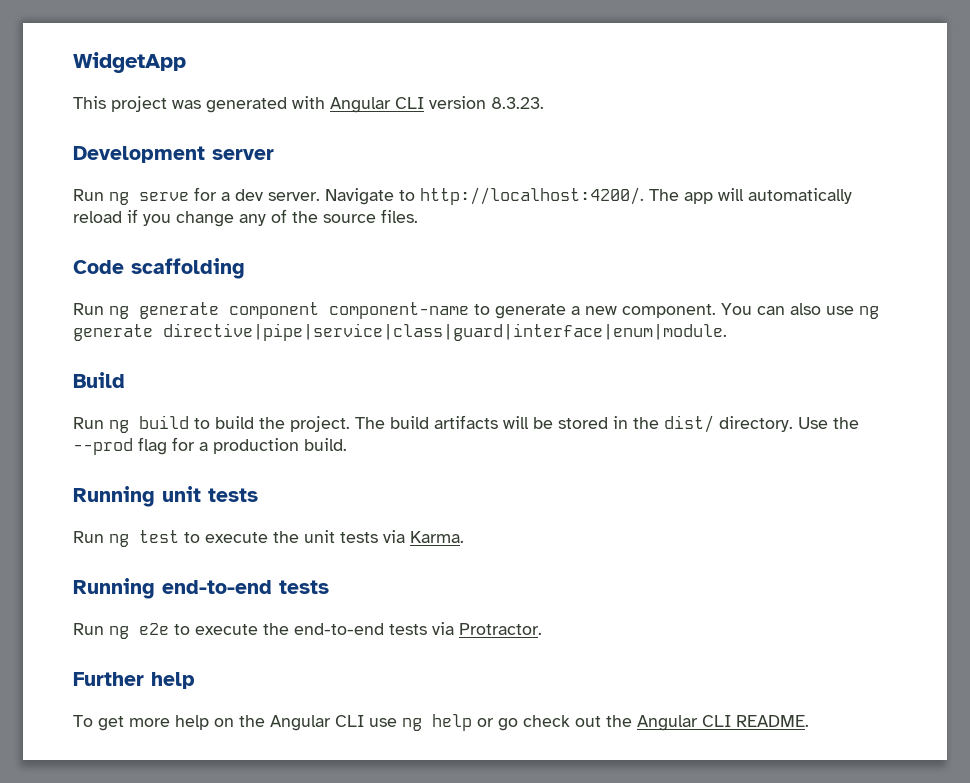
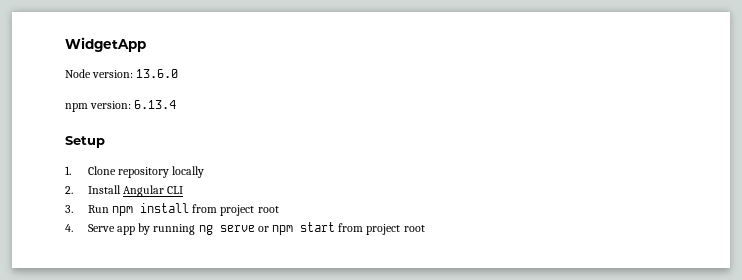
- This project was generated with Angular CLI version 8.3.23.
- Development server
- Run ng serve for a dev server. Navigate to http://localhost:4200/. The app will automatically reload if you change any of the source files.
- Code scaffolding
- Run ng generate component component-name to generate a new component. You can also use ng generate directive|pipe|service|class|guard|interface|enum|module.
- Build
- Run ng build to build the project. The build artifacts will be stored in the dist/ directory. Use the --prod flag for a production build.
- Running unit tests
- Run ng test to execute the unit tests via Karma.
- Running end-to-end tests
- Run ng e2e to execute the end-to-end tests via Protractor.
- Further help
- To get more help on the Angular CLI use ng help or go check out the Angular CLI README.
+ Node version: 13.6.0
+ npm version: 6.13.4
+ Setup
+ 1. Clone repository locally
+ 2. Install Angular CLI
+ 3. Run npm install from project root
+ 4. Serve app by running ng serve or npm start from project root

